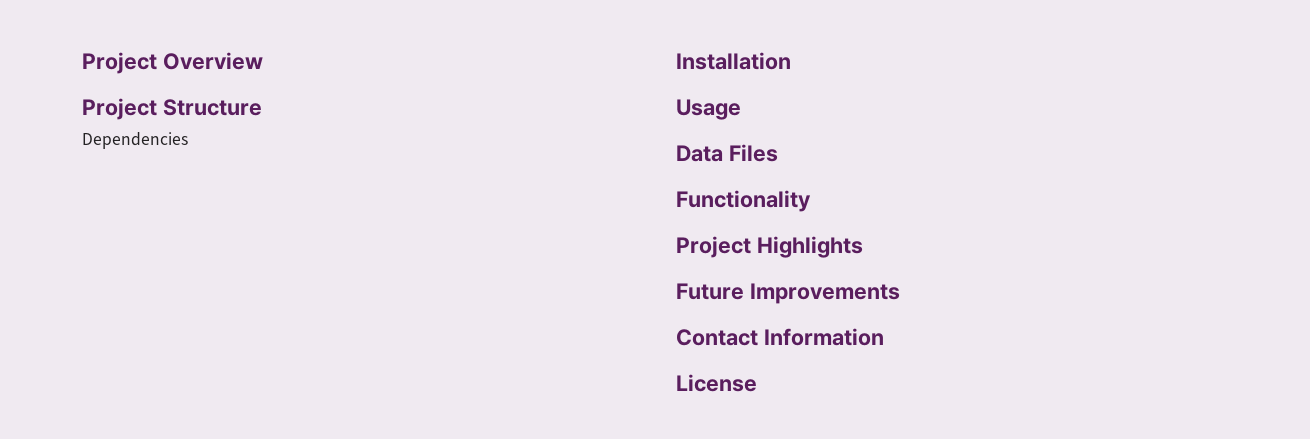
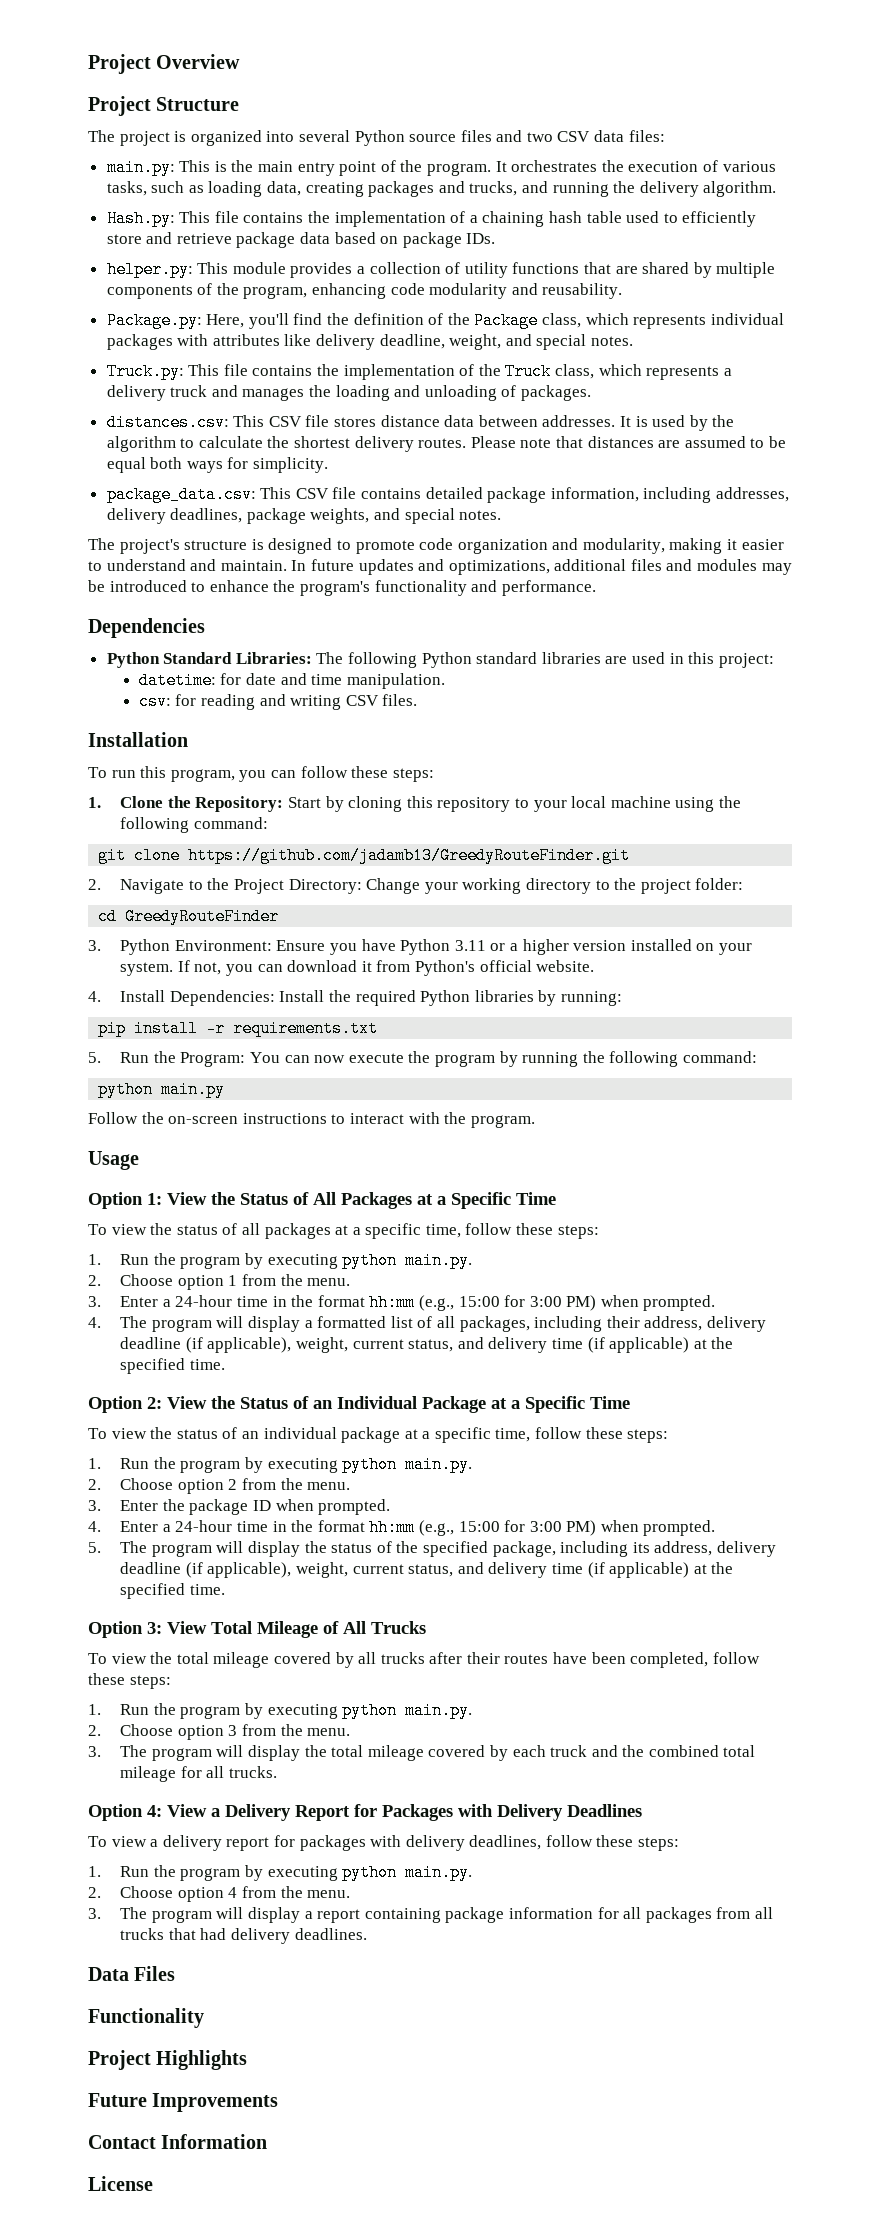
+ The project is organized into several Python source files and two CSV data files:
+ main.py: This is the main entry point of the program. It orchestrates the execution of various tasks, such as loading data, creating packages and trucks, and running the delivery algorithm.
+ Hash.py: This file contains the implementation of a chaining hash table used to efficiently store and retrieve package data based on package IDs.
+ helper.py: This module provides a collection of utility functions that are shared by multiple components of the program, enhancing code modularity and reusability.
+ Package.py: Here, you'll find the definition of the Package class, which represents individual packages with attributes like delivery deadline, weight, and special notes.
+ Truck.py: This file contains the implementation of the Truck class, which represents a delivery truck and manages the loading and unloading of packages.
+ distances.csv: This CSV file stores distance data between addresses. It is used by the algorithm to calculate the shortest delivery routes. Please note that distances are assumed to be equal both ways for simplicity.
+ package_data.csv: This CSV file contains detailed package information, including addresses, delivery deadlines, package weights, and special notes.
+ The project's structure is designed to promote code organization and modularity, making it easier to understand and maintain. In future updates and optimizations, additional files and modules may be introduced to enhance the program's functionality and performance.
  Dependencies
+ Python Standard Libraries: The following Python standard libraries are used in this project:
+ datetime: for date and time manipulation.
+ csv: for reading and writing CSV files.
  Installation
+ To run this program, you can follow these steps:
+ 1. Clone the Repository: Start by cloning this repository to your local machine using the following command:
+ git clone https://github.com/jadamb13/GreedyRouteFinder.git
+ 2. Navigate to the Project Directory: Change your working directory to the project folder:
+ cd GreedyRouteFinder
+ 3. Python Environment: Ensure you have Python 3.11 or a higher version installed on your system. If not, you can download it from Python's official website.
+ 4. Install Dependencies: Install the required Python libraries by running:
+ pip install -r requirements.txt
+ 5. Run the Program: You can now execute the program by running the following command:
+ python main.py
+ Follow the on-screen instructions to interact with the program.
  Usage
+ Option 1: View the Status of All Packages at a Specific Time
+ To view the status of all packages at a specific time, follow these steps:
+ 1. Run the program by executing python main.py.
+ 2. Choose option 1 from the menu.
+ 3. Enter a 24-hour time in the format hh:mm (e.g., 15:00 for 3:00 PM) when prompted.
+ 4. The program will display a formatted list of all packages, including their address, delivery deadline (if applicable), weight, current status, and delivery time (if applicable) at the specified time.
+ Option 2: View the Status of an Individual Package at a Specific Time
+ To view the status of an individual package at a specific time, follow these steps:
+ 1. Run the program by executing python main.py.
+ 2. Choose option 2 from the menu.
+ 3. Enter the package ID when prompted.
+ 4. Enter a 24-hour time in the format hh:mm (e.g., 15:00 for 3:00 PM) when prompted.
+ 5. The program will display the status of the specified package, including its address, delivery deadline (if applicable), weight, current status, and delivery time (if applicable) at the specified time.
+ Option 3: View Total Mileage of All Trucks
+ To view the total mileage covered by all trucks after their routes have been completed, follow these steps:
+ 1. Run the program by executing python main.py.
+ 2. Choose option 3 from the menu.
+ 3. The program will display the total mileage covered by each truck and the combined total mileage for all trucks.
+ Option 4: View a Delivery Report for Packages with Delivery Deadlines
+ To view a delivery report for packages with delivery deadlines, follow these steps:
+ 1. Run the program by executing python main.py.
+ 2. Choose option 4 from the menu.
+ 3. The program will display a report containing package information for all packages from all trucks that had delivery deadlines.

